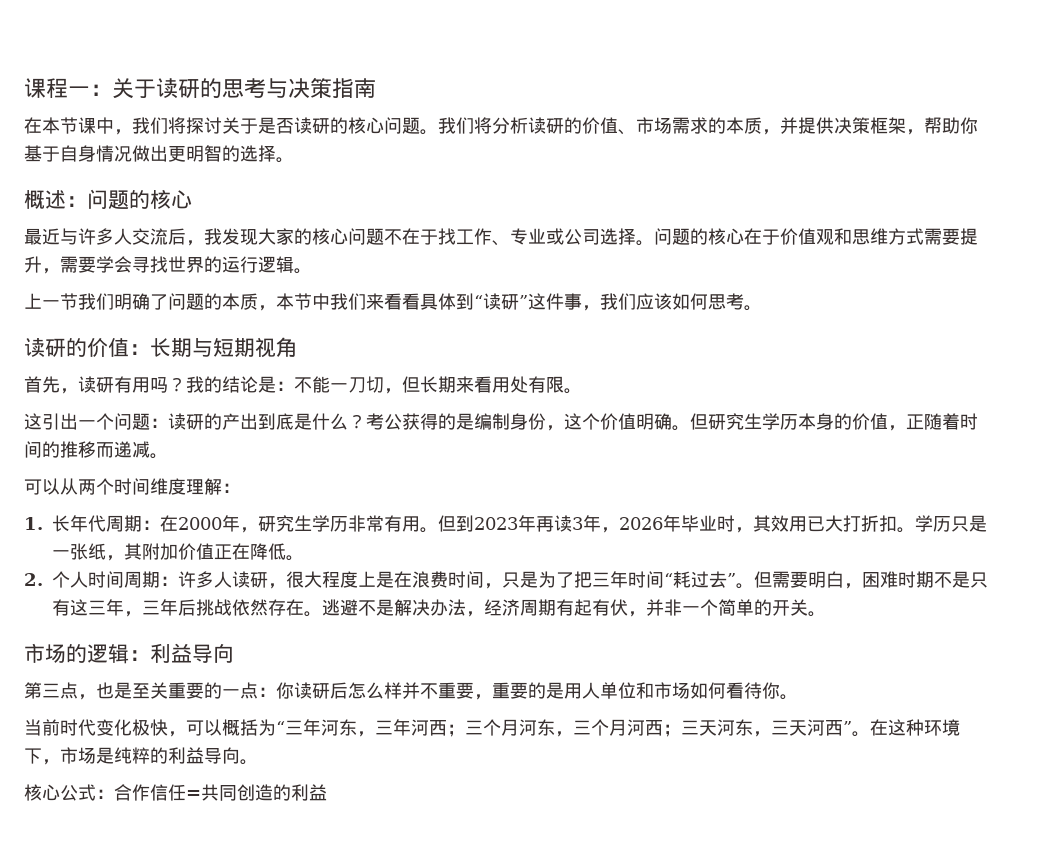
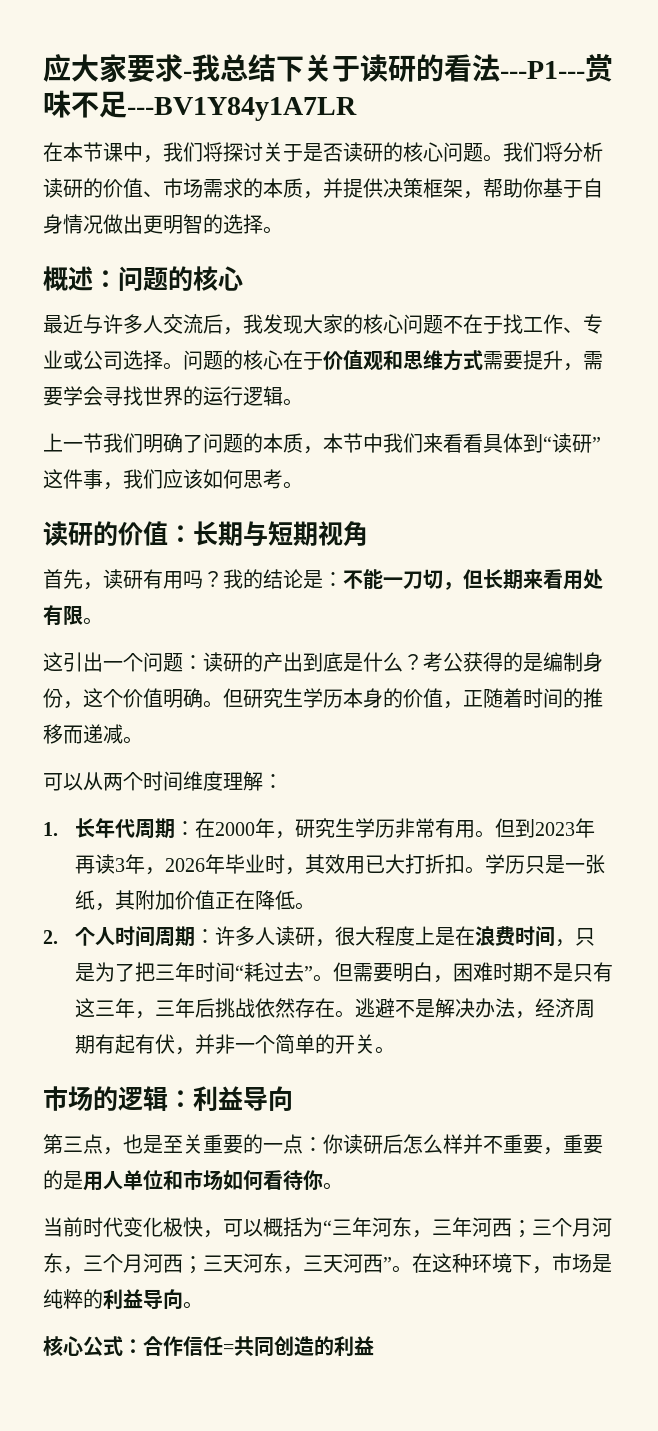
- 课程一：关于读研的思考与决策指南
+ 应大家要求-我总结下关于读研的看法---P1---赏味不足---BV1Y84y1A7LR

